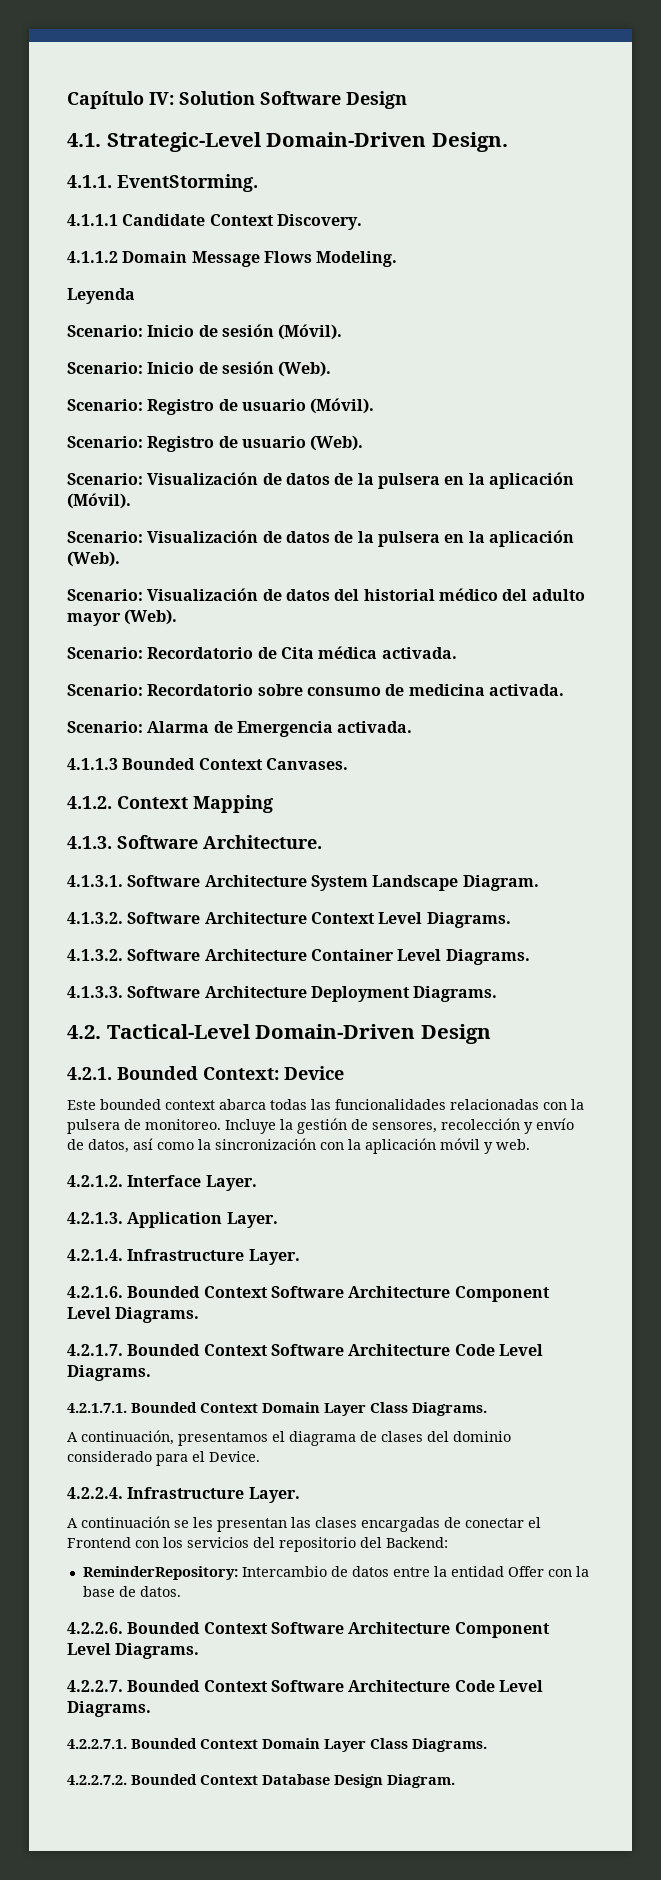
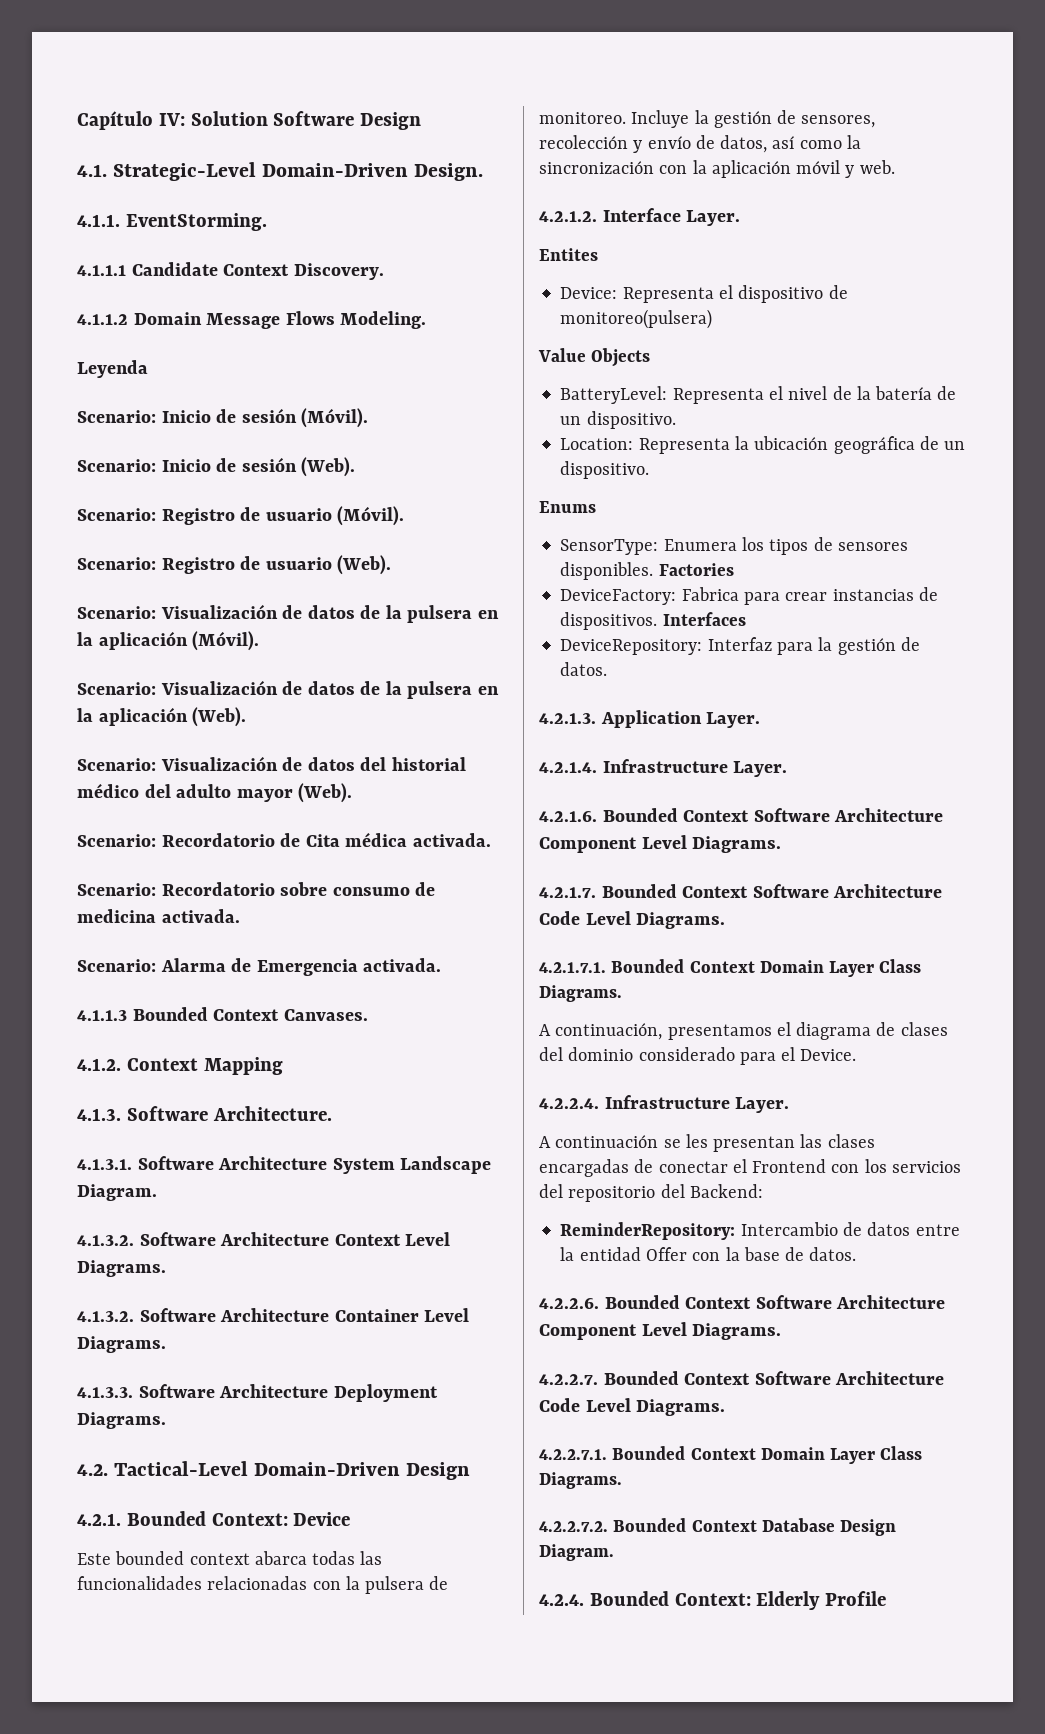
+ Entites
+ Device: Representa el dispositivo de monitoreo(pulsera)
+ Value Objects
+ BatteryLevel: Representa el nivel de la batería de un dispositivo.
+ Location: Representa la ubicación geográfica de un dispositivo.
+ Enums
+ SensorType: Enumera los tipos de sensores disponibles. Factories
+ DeviceFactory: Fabrica para crear instancias de dispositivos. Interfaces
+ DeviceRepository: Interfaz para la gestión de datos.
+ 4.2.4. Bounded Context: Elderly Profile

